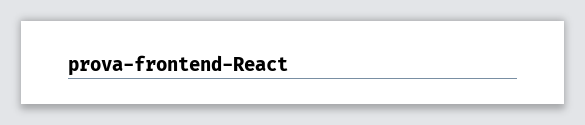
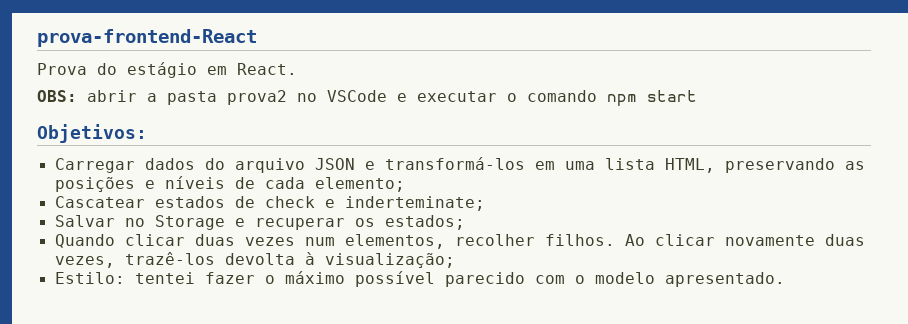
+ Prova do estágio em React.
+ OBS: abrir a pasta prova2 no VSCode e executar o comando npm start
+ Objetivos:
+ Carregar dados do arquivo JSON e transformá-los em uma lista HTML, preservando as posições e níveis de cada elemento;
+ Cascatear estados de check e inderteminate;
+ Salvar no Storage e recuperar os estados;
+ Quando clicar duas vezes num elementos, recolher filhos. Ao clicar novamente duas vezes, trazê-los devolta à visualização;
+ Estilo: tentei fazer o máximo possível parecido com o modelo apresentado.

